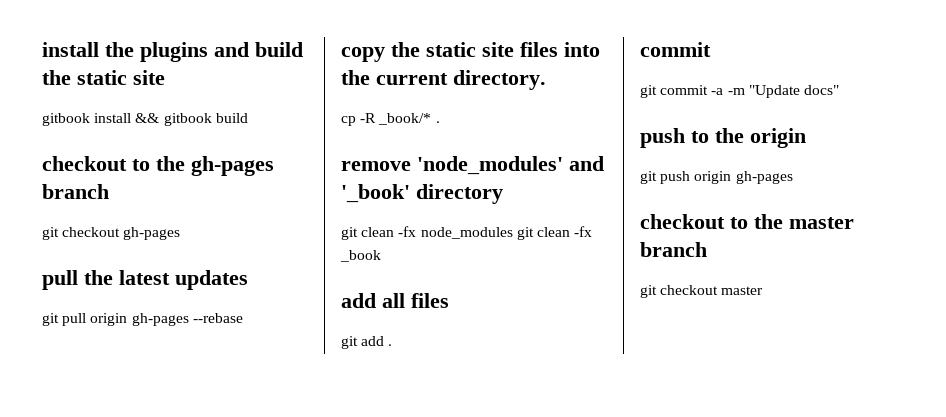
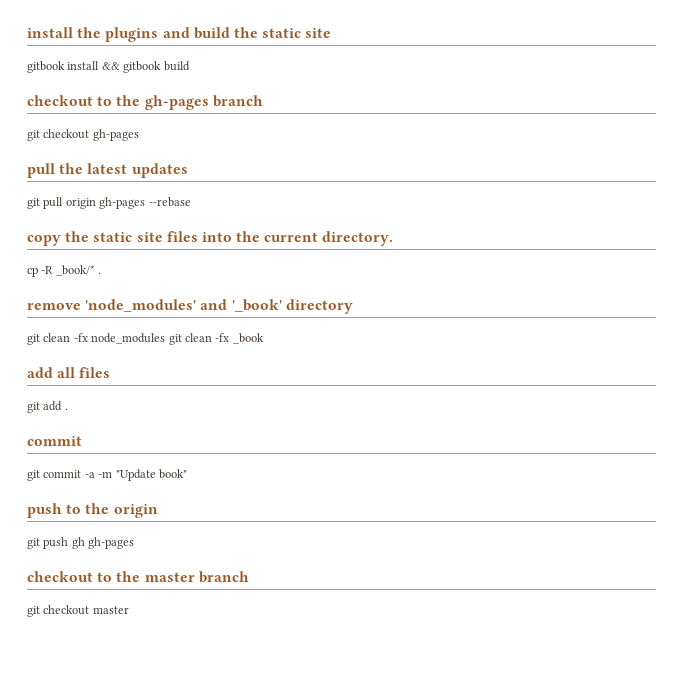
- git commit -a -m "Update docs"
+ git commit -a -m "Update book"
- git push origin gh-pages
+ git push gh gh-pages

